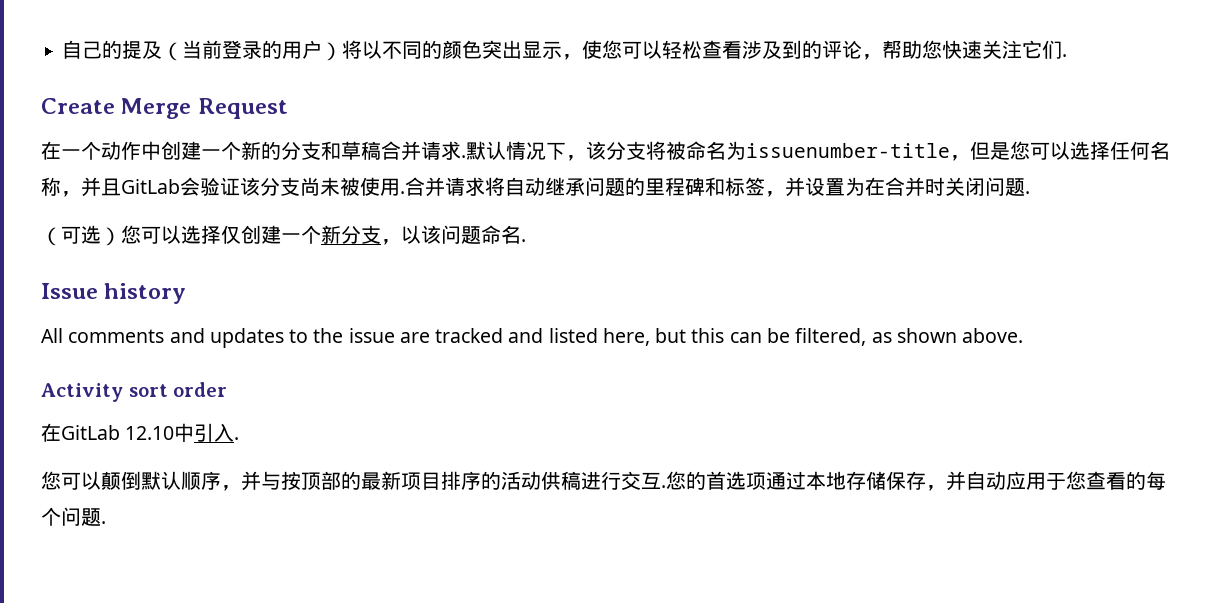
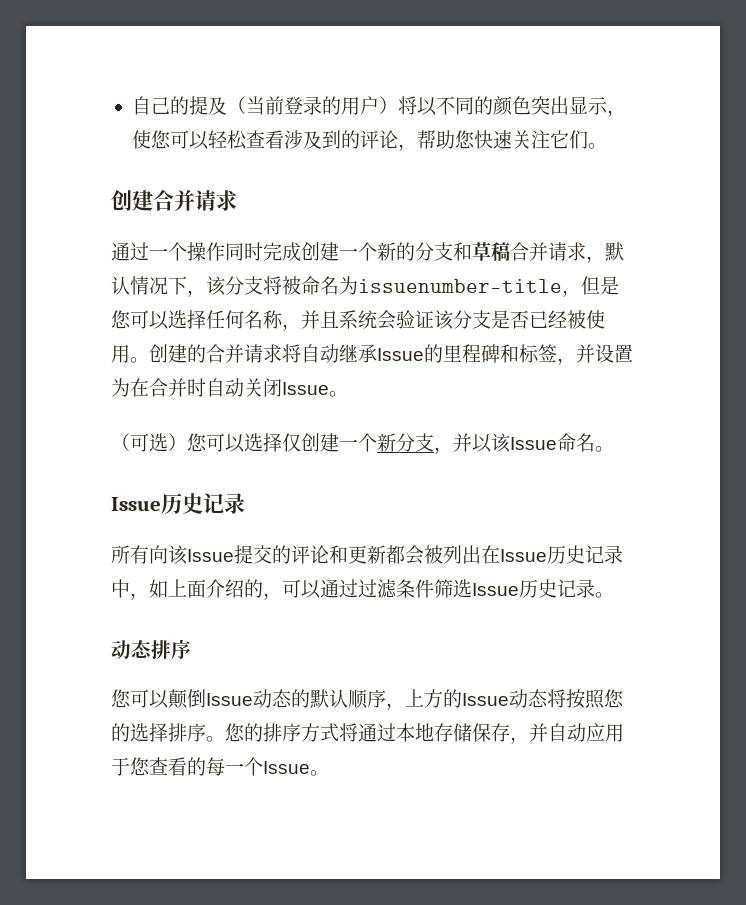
- 自己的提及（当前登录的用户）将以不同的颜色突出显示，使您可以轻松查看涉及到的评论，帮助您快速关注它们.
- Create Merge Request
- 在一个动作中创建一个新的分支和草稿合并请求.默认情况下，该分支将被命名为issuenumber-title，但是您可以选择任何名称，并且GitLab会验证该分支尚未被使用.合并请求将自动继承问题的里程碑和标签，并设置为在合并时关闭问题.
+ 自己的提及（当前登录的用户）将以不同的颜色突出显示，使您可以轻松查看涉及到的评论，帮助您快速关注它们。
+ 创建合并请求
+ 通过一个操作同时完成创建一个新的分支和草稿合并请求，默认情况下，该分支将被命名为issuenumber-title，但是您可以选择任何名称，并且系统会验证该分支是否已经被使用。创建的合并请求将自动继承Issue的里程碑和标签，并设置为在合并时自动关闭Issue。
- （可选）您可以选择仅创建一个新分支，以该问题命名.
- Issue history
- All comments and updates to the issue are tracked and listed here, but this can be filtered, as shown above.
- Activity sort order
- 在GitLab 12.10中引入.
- 您可以颠倒默认顺序，并与按顶部的最新项目排序的活动供稿进行交互.您的首选项通过本地存储保存，并自动应用于您查看的每个问题.
+ （可选）您可以选择仅创建一个新分支，并以该Issue命名。
+ Issue历史记录
+ 所有向该Issue提交的评论和更新都会被列出在Issue历史记录中，如上面介绍的，可以通过过滤条件筛选Issue历史记录。
+ 动态排序
+ 您可以颠倒Issue动态的默认顺序，上方的Issue动态将按照您的选择排序。您的排序方式将通过本地存储保存，并自动应用于您查看的每一个Issue。

